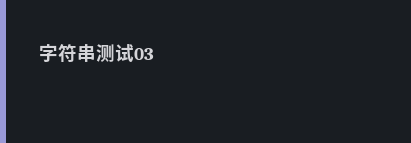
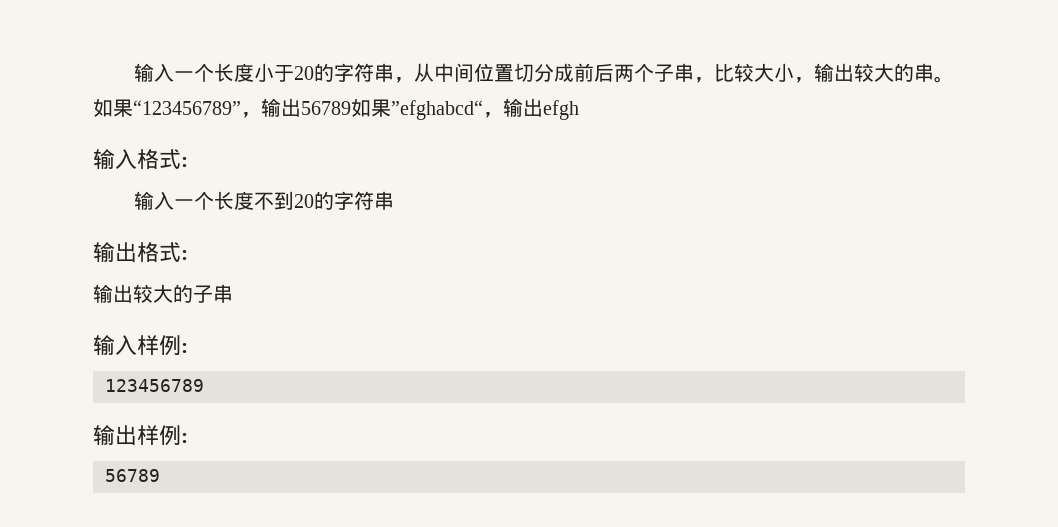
- 字符串测试03
+ 输入一个长度小于20的字符串，从中间位置切分成前后两个子串，比较大小，输出较大的串。如果“123456789”，输出56789如果”efghabcd“，输出efgh
+ 输入格式:
+ 输入一个长度不到20的字符串
+ 输出格式:
+ 输出较大的子串
+ 输入样例:
+ 123456789
+ 输出样例:
+ 56789

